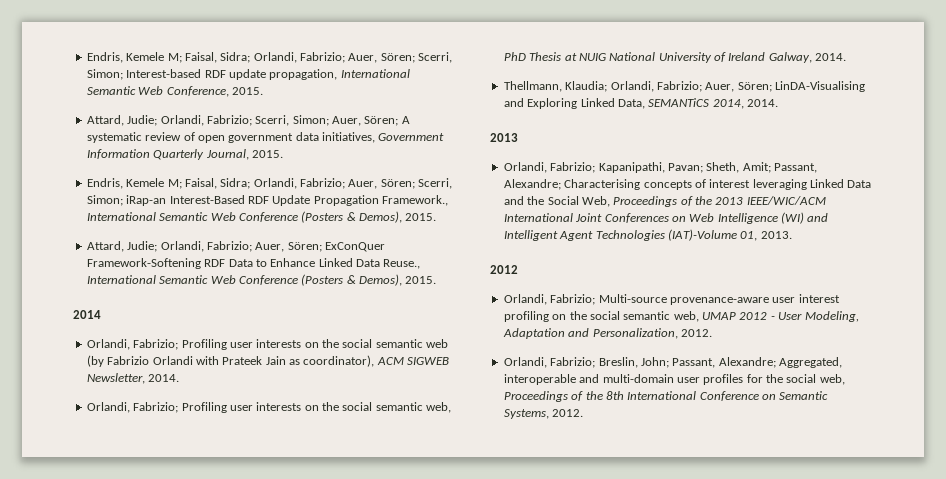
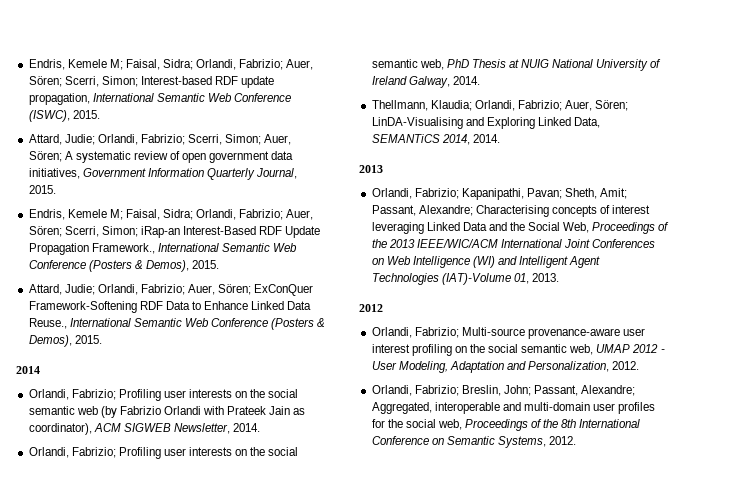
- Endris, Kemele M; Faisal, Sidra; Orlandi, Fabrizio; Auer, Sören; Scerri, Simon; Interest-based RDF update propagation, International Semantic Web Conference, 2015.
+ Endris, Kemele M; Faisal, Sidra; Orlandi, Fabrizio; Auer, Sören; Scerri, Simon; Interest-based RDF update propagation, International Semantic Web Conference (ISWC), 2015.

